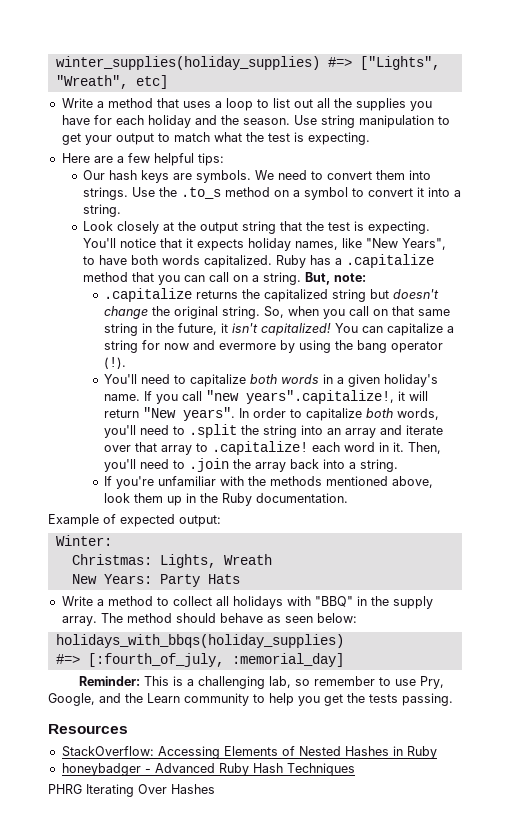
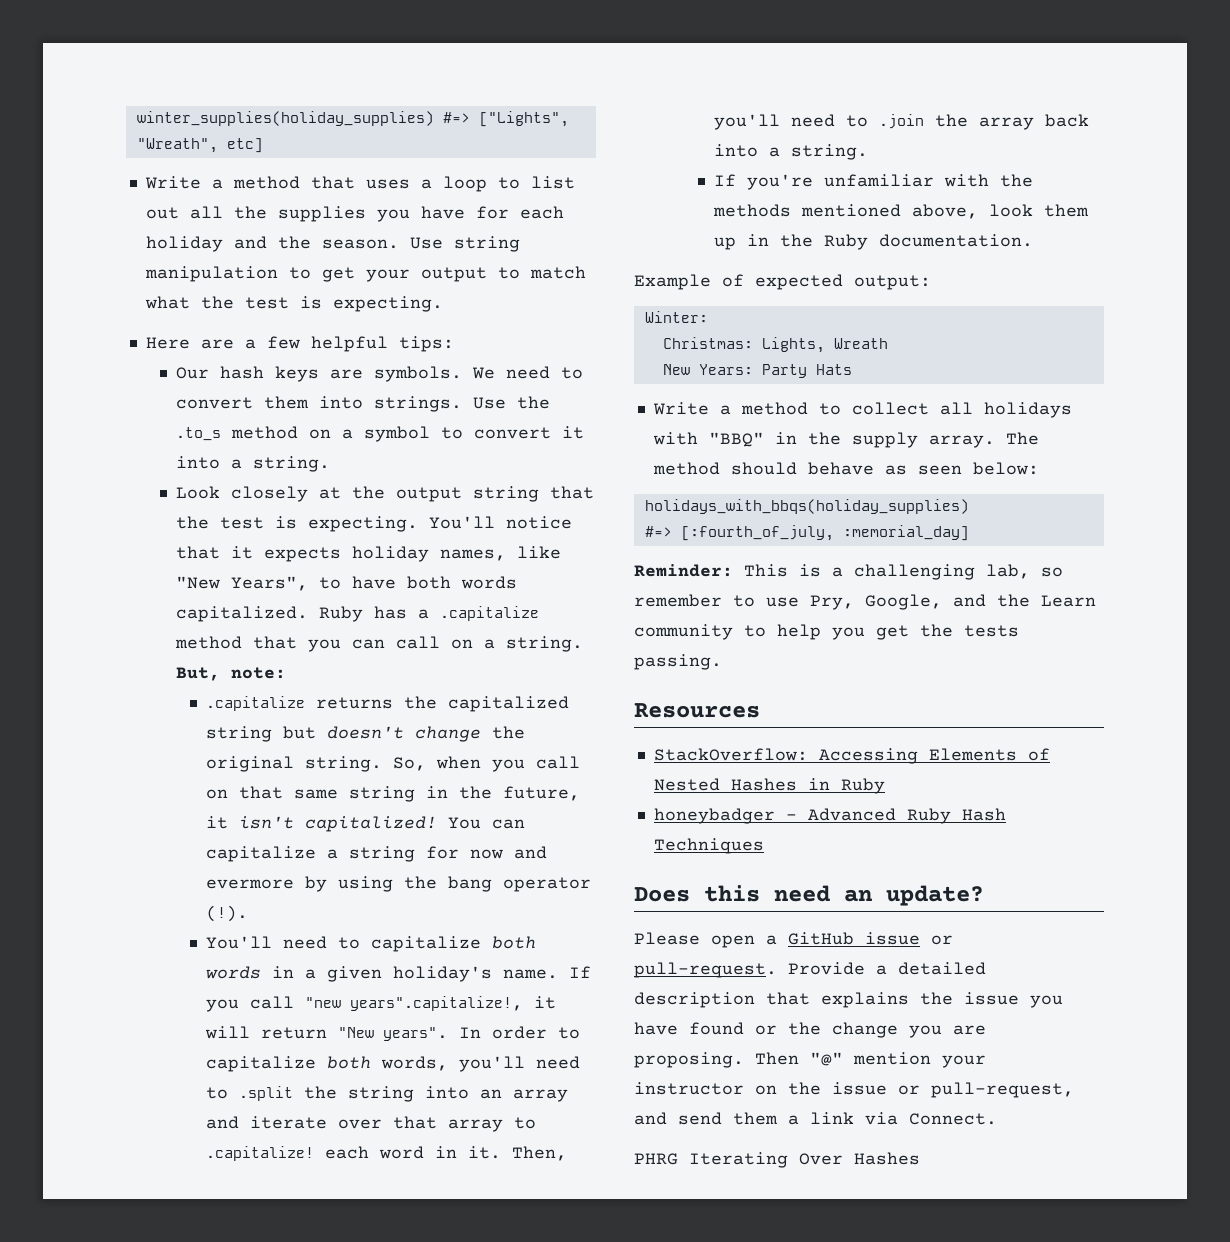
+ Does this need an update?
+ Please open a GitHub issue or pull-request. Provide a detailed description that explains the issue you have found or the change you are proposing. Then "@" mention your instructor on the issue or pull-request, and send them a link via Connect.

